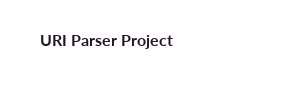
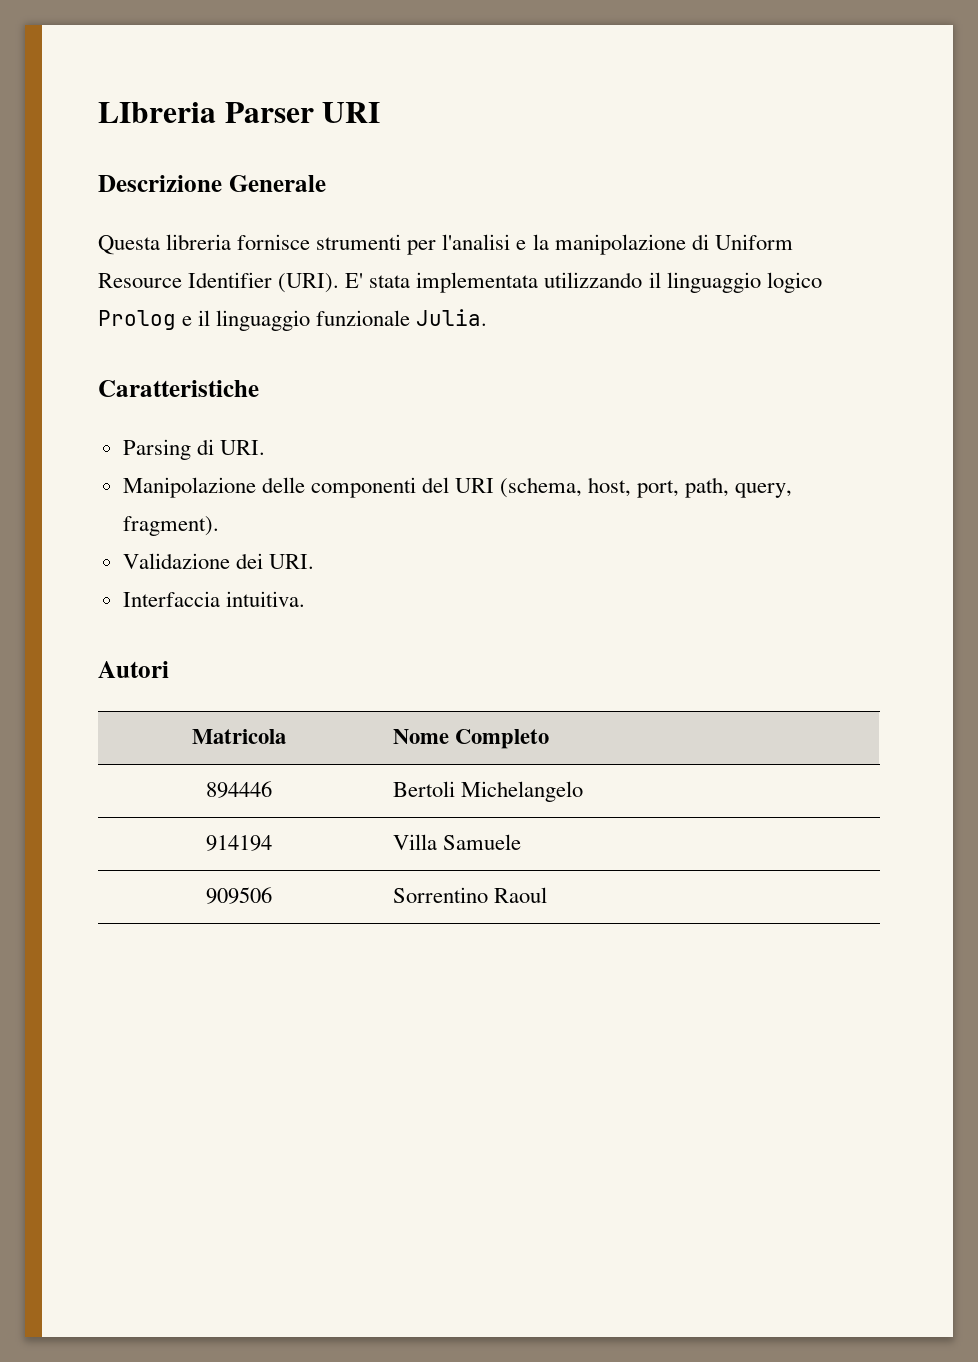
- URI Parser Project
+ LIbreria Parser URI
+ Descrizione Generale
+ Questa libreria fornisce strumenti per l'analisi e la manipolazione di Uniform Resource Identifier (URI). E' stata implementata utilizzando il linguaggio logico Prolog e il linguaggio funzionale Julia.
+ Caratteristiche
+ Parsing di URI.
+ Manipolazione delle componenti del URI (schema, host, port, path, query, fragment).
+ Validazione dei URI.
+ Interfaccia intuitiva.
+ Autori
+ Matricola | Nome Completo
+ 894446 | Bertoli Michelangelo
+ 914194 | Villa Samuele
+ 909506 | Sorrentino Raoul

